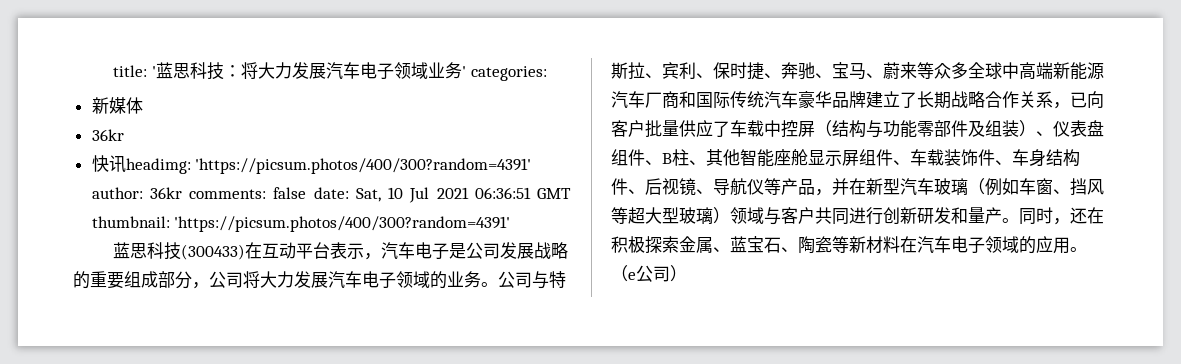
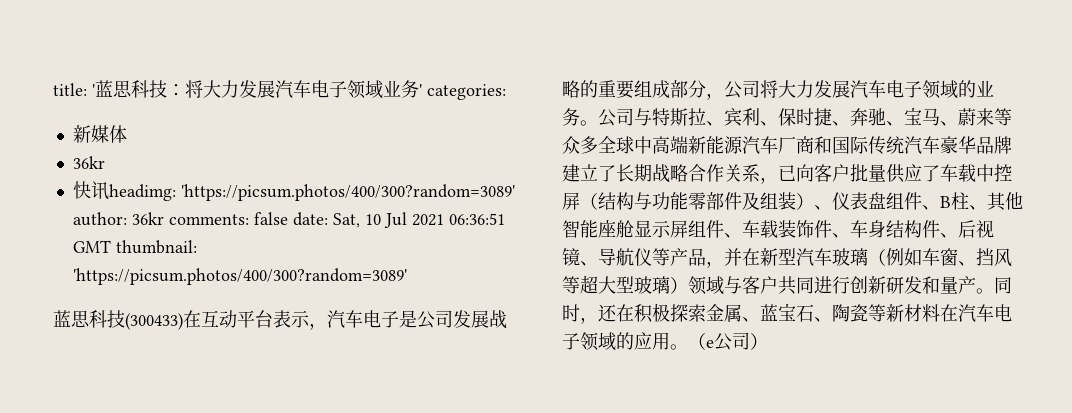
- 快讯headimg: 'https://picsum.photos/400/300?random=4391' author: 36kr comments: false date: Sat, 10 Jul 2021 06:36:51 GMT thumbnail: 'https://picsum.photos/400/300?random=4391'
+ 快讯headimg: 'https://picsum.photos/400/300?random=3089' author: 36kr comments: false date: Sat, 10 Jul 2021 06:36:51 GMT thumbnail: 'https://picsum.photos/400/300?random=3089'

